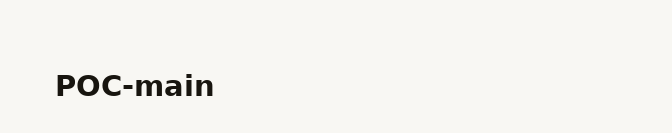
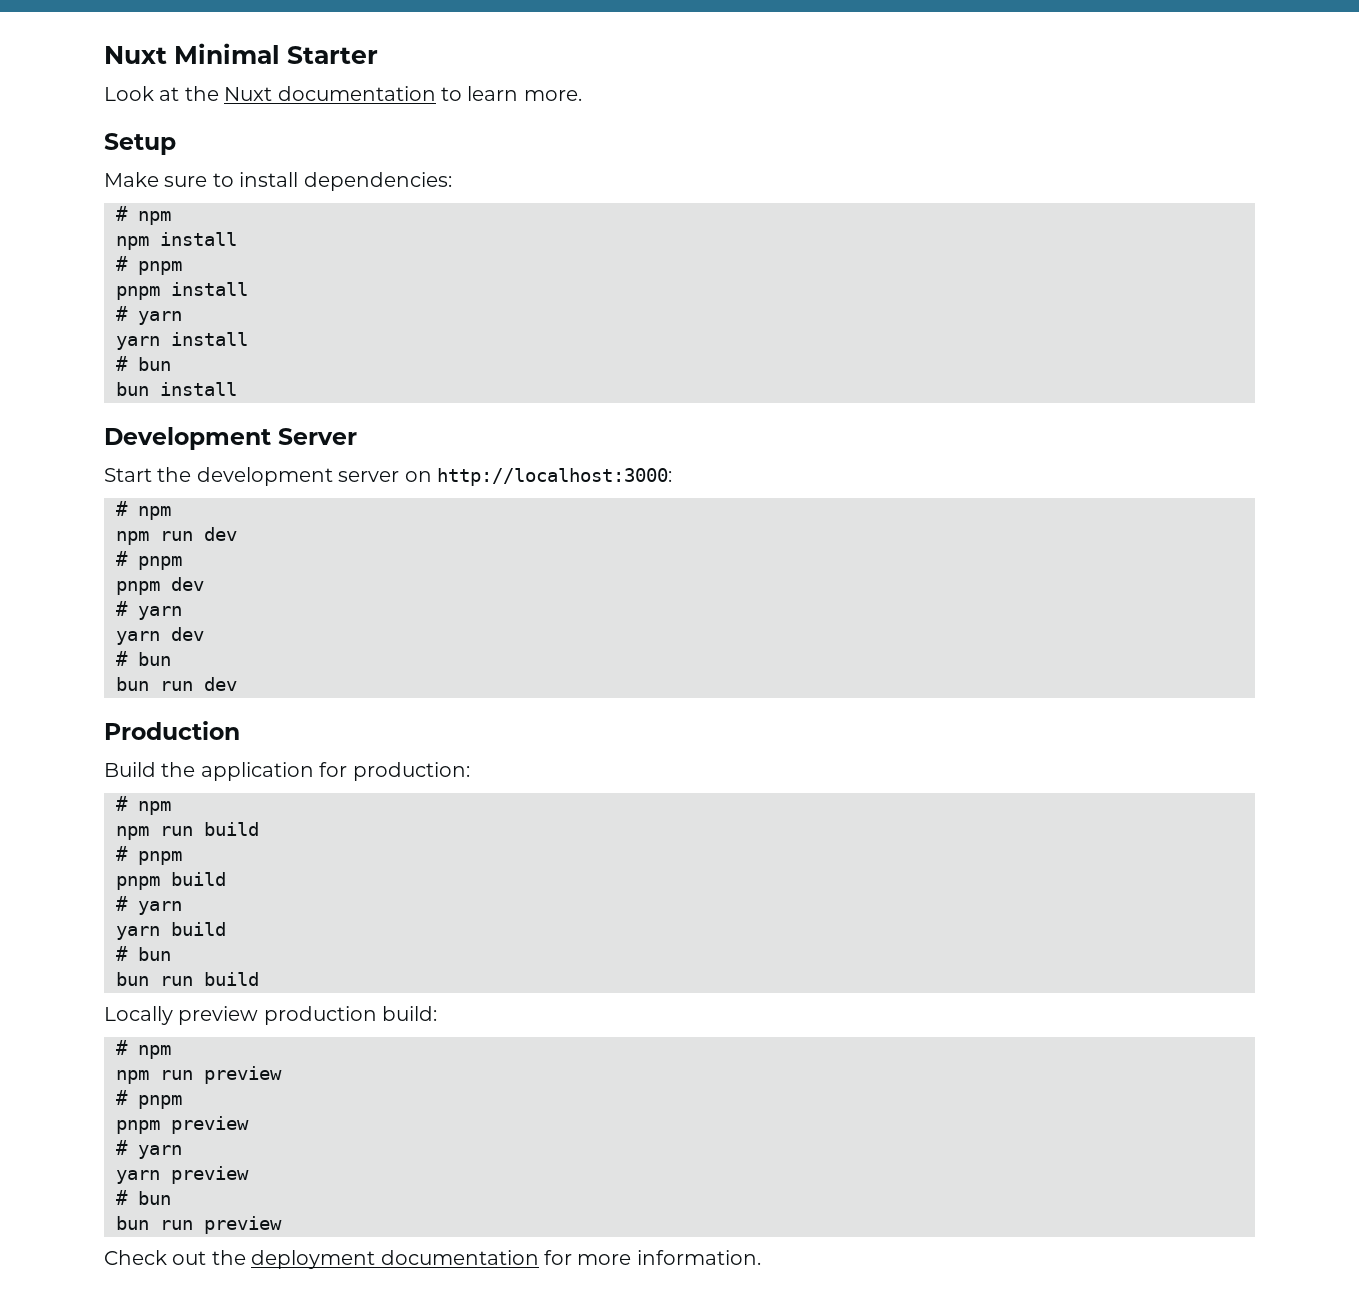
- POC-main
+ Nuxt Minimal Starter
+ Look at the Nuxt documentation to learn more.
+ Setup
+ Make sure to install dependencies:
+ # npm
+ npm install
+ # pnpm
+ pnpm install
+ # yarn
+ yarn install
+ # bun
+ bun install
+ Development Server
+ Start the development server on http://localhost:3000:
+ # npm
+ npm run dev
+ # pnpm
+ pnpm dev
+ # yarn
+ yarn dev
+ # bun
+ bun run dev
+ Production
+ Build the application for production:
+ # npm
+ npm run build
+ # pnpm
+ pnpm build
+ # yarn
+ yarn build
+ # bun
+ bun run build
+ Locally preview production build:
+ # npm
+ npm run preview
+ # pnpm
+ pnpm preview
+ # yarn
+ yarn preview
+ # bun
+ bun run preview
+ Check out the deployment documentation for more information.

